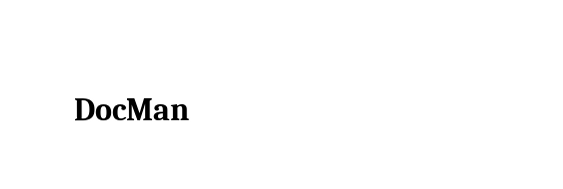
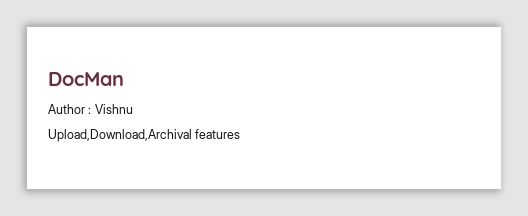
+ Author : Vishnu
+ Upload,Download,Archival features

